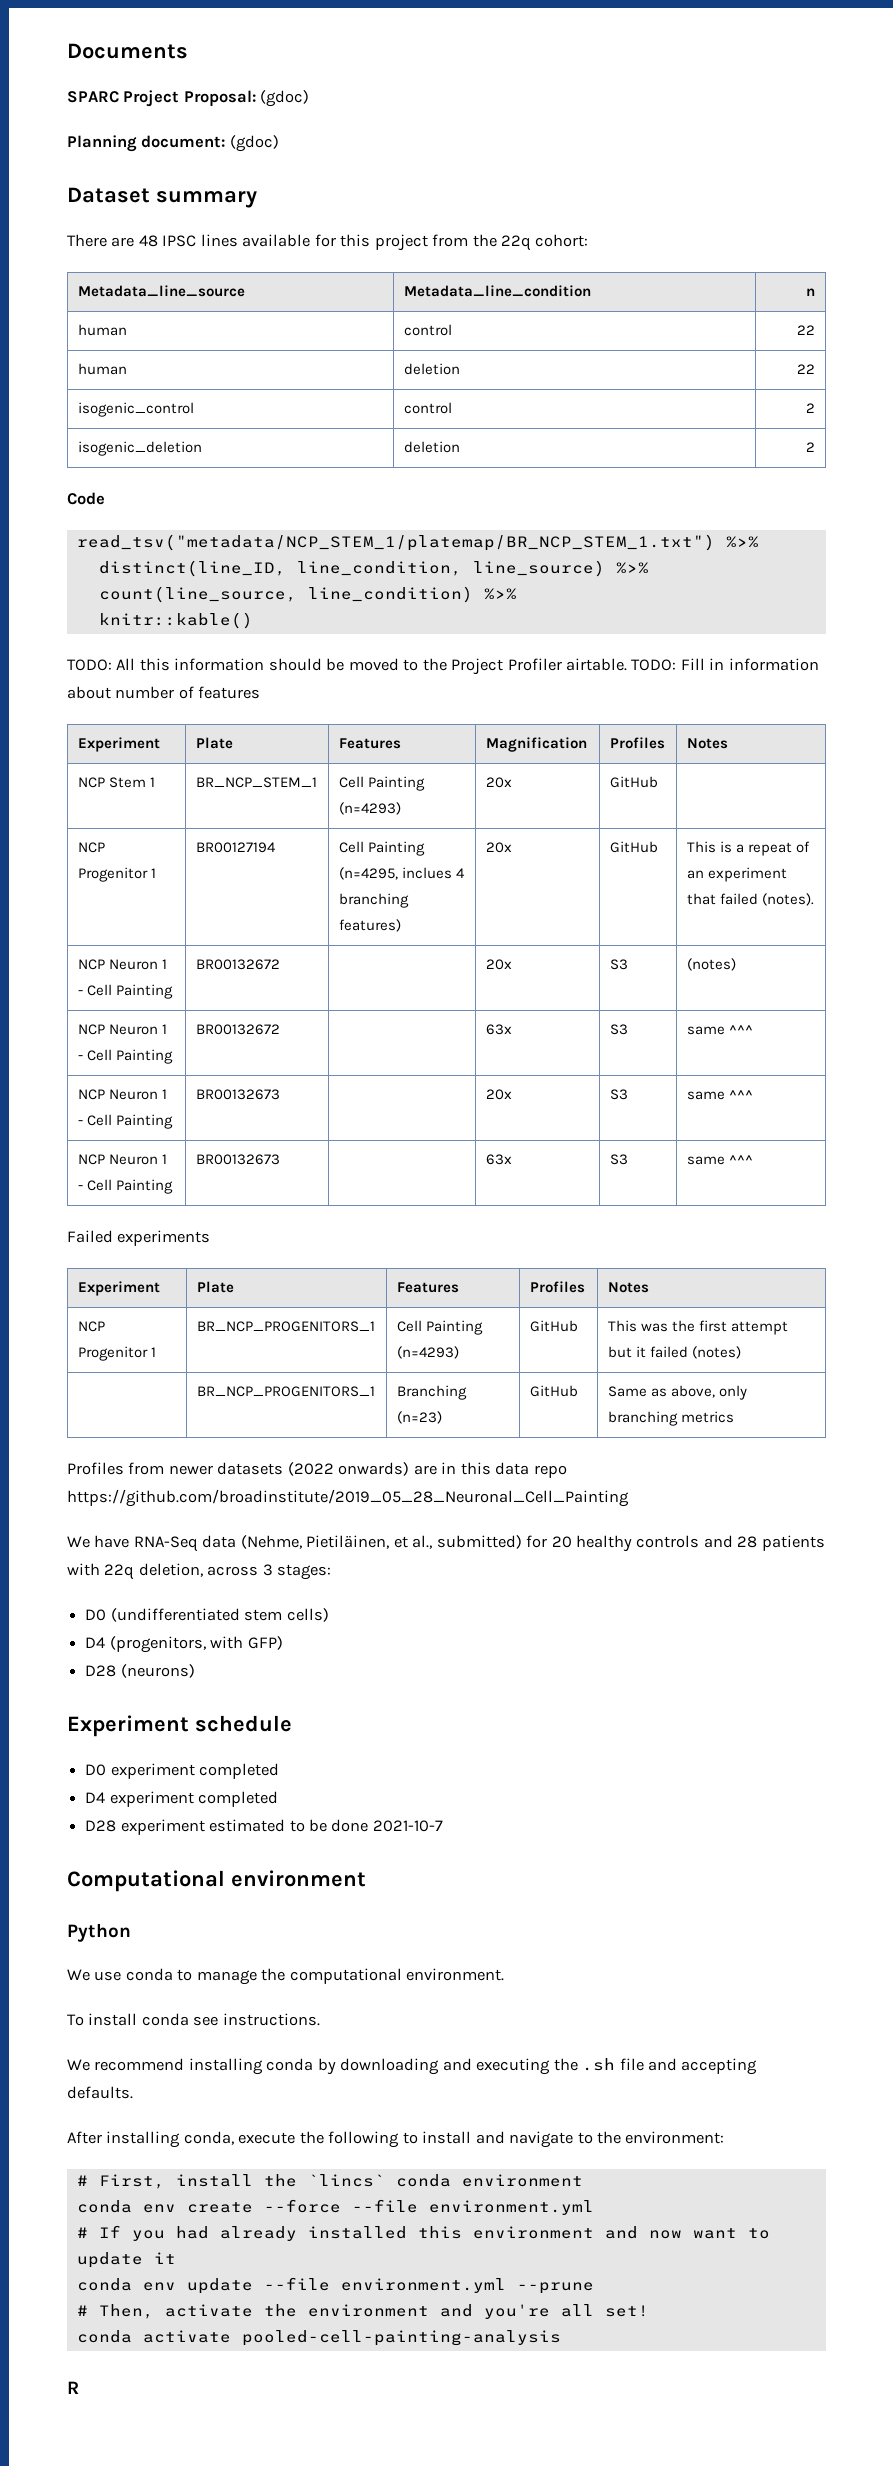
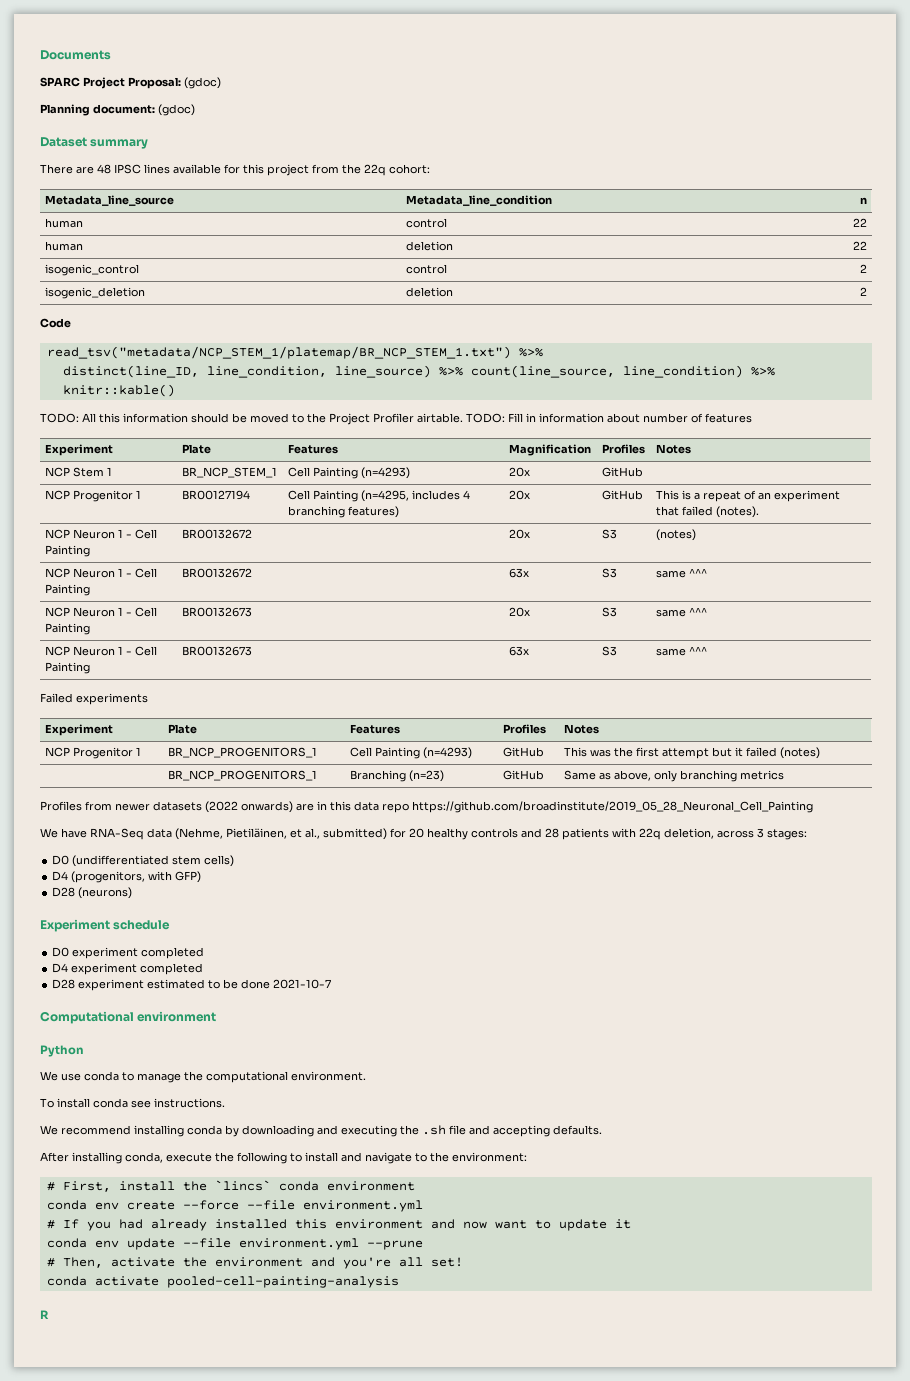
- NCP Progenitor 1 | BR00127194 | Cell Painting (n=4295, inclues 4 branching features) | 20x | GitHub | This is a repeat of an experiment that failed (notes).
+ NCP Progenitor 1 | BR00127194 | Cell Painting (n=4295, includes 4 branching features) | 20x | GitHub | This is a repeat of an experiment that failed (notes).

